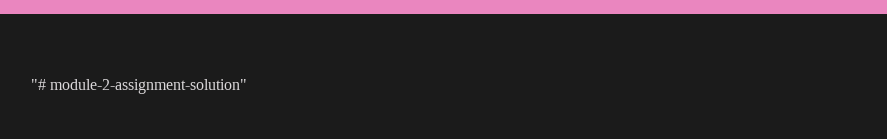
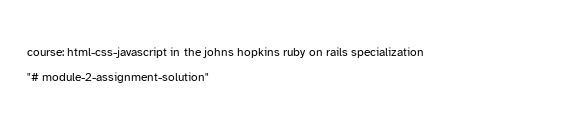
+ course: html-css-javascript in the johns hopkins ruby on rails specialization

